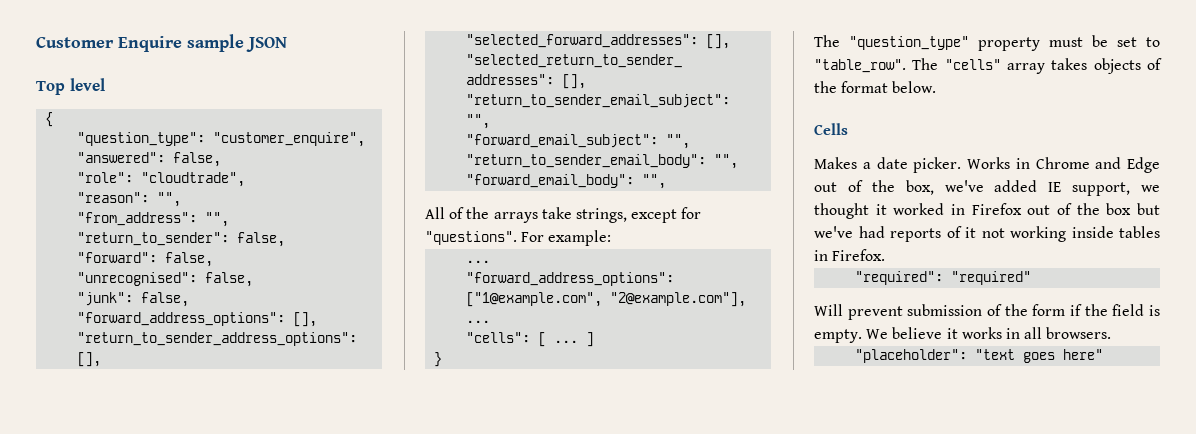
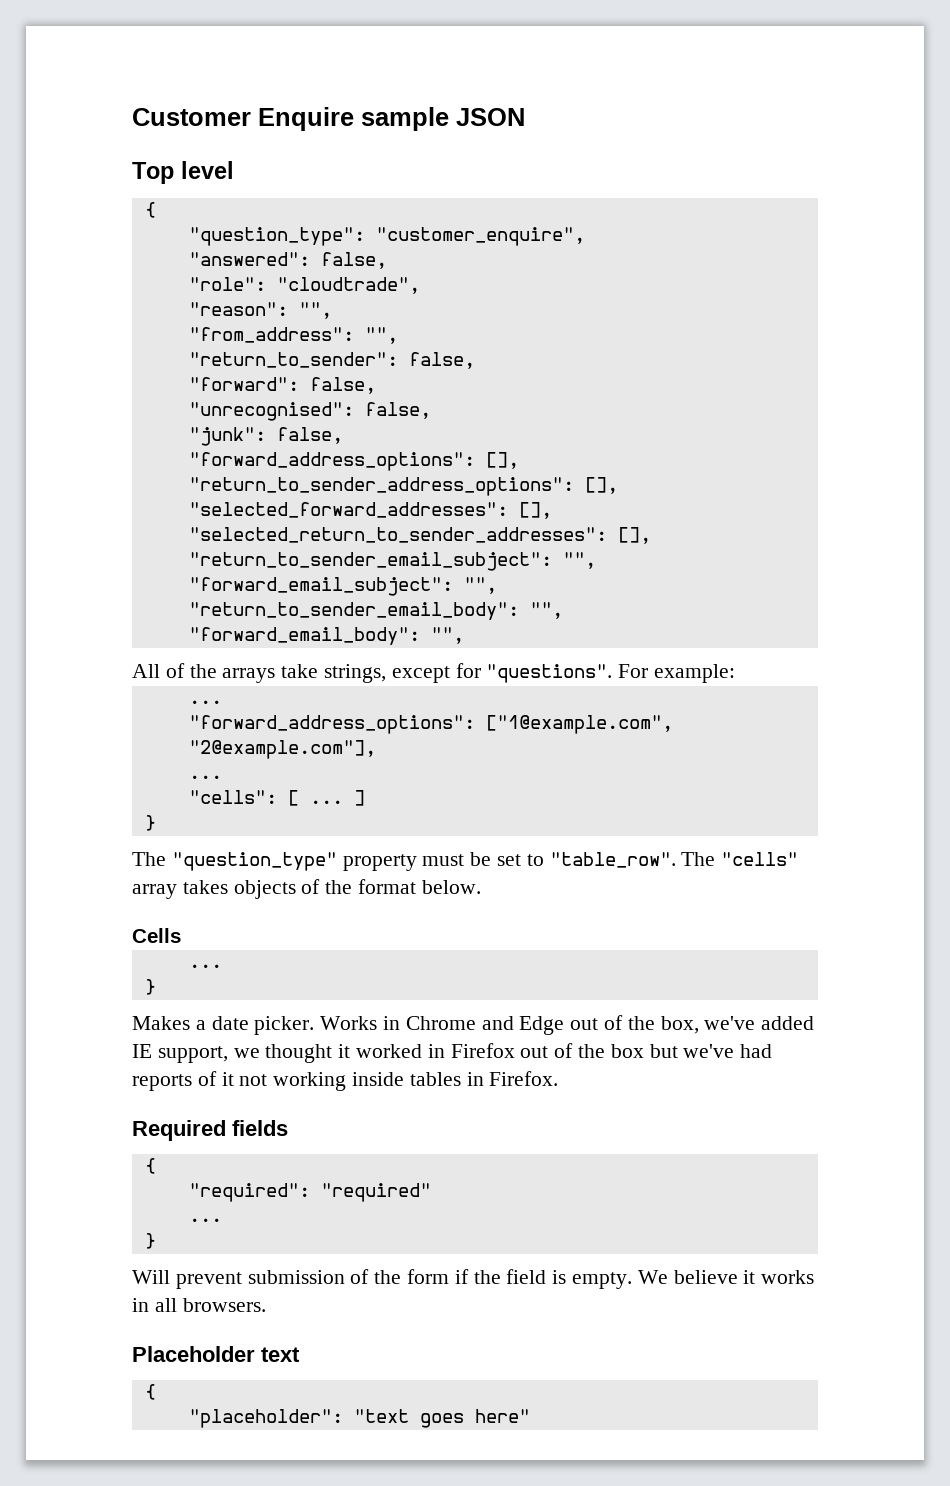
  Cells
+ ...
+ }
+ Required fields
+ {
  "required": "required"
+ ...
+ }
+ Placeholder text
+ {

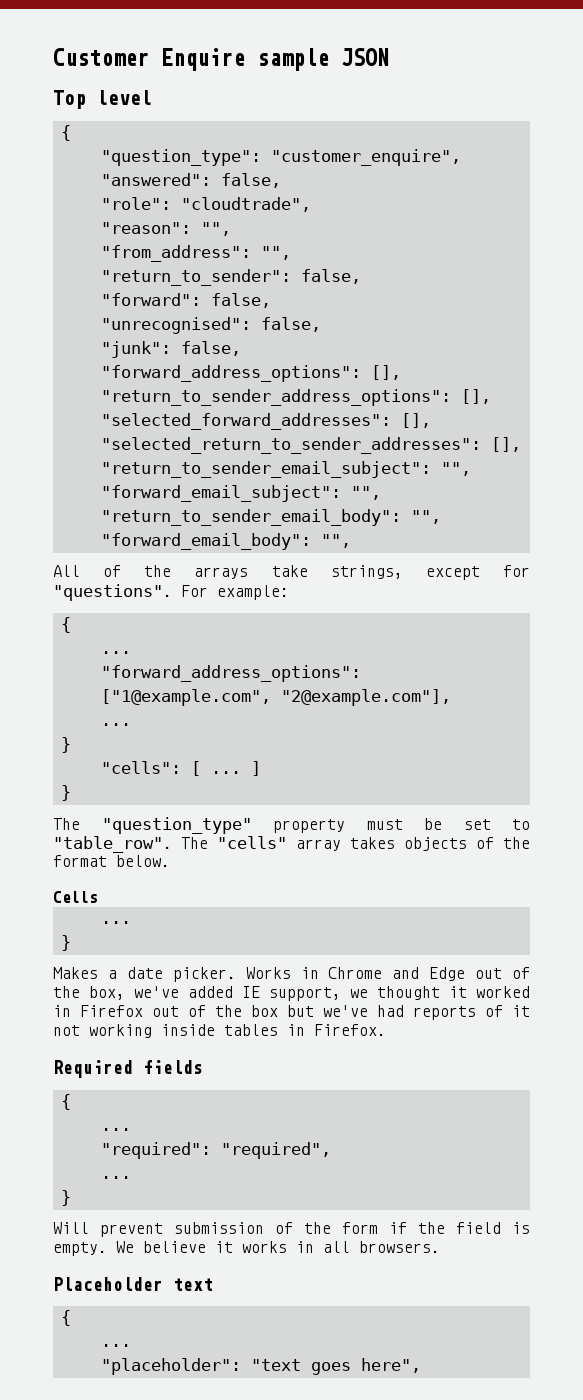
  For example:
+ {
  "forward_address_options": ["1@example.com", "2@example.com"],
  ...
+ }
  Required fields
  {
+ ...
- "required": "required"
+ "required": "required",
  Placeholder text
  {
+ ...
- "placeholder": "text goes here"
+ "placeholder": "text goes here",

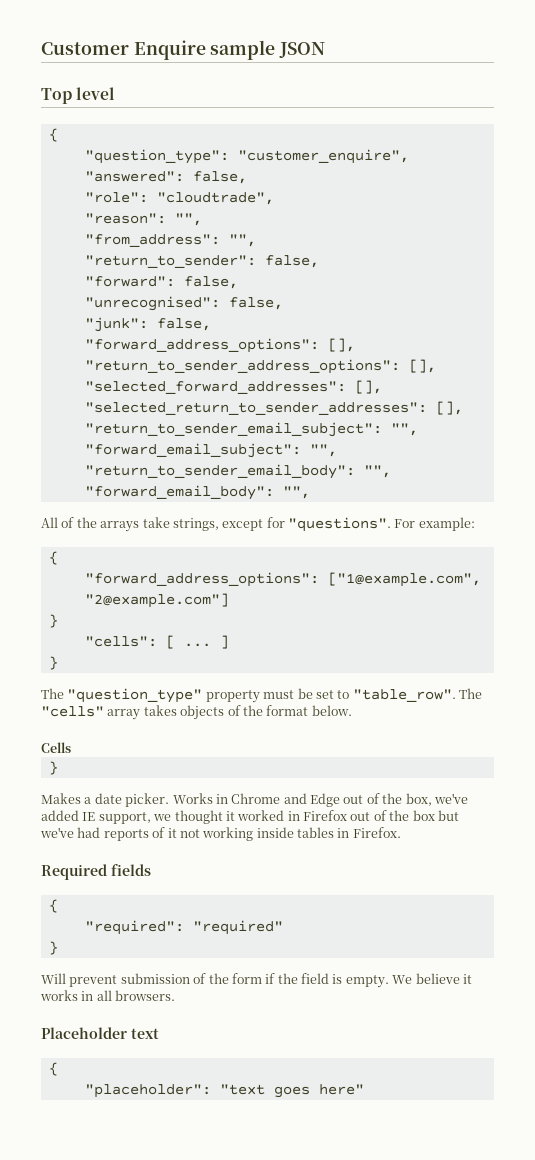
  For example:
  {
- ...
- "forward_address_options": ["1@example.com", "2@example.com"],
- ...
+ "forward_address_options": ["1@example.com", "2@example.com"]
  Cells
- ...
  Required fields
  {
- ...
- "required": "required",
- ...
+ "required": "required"
  Placeholder text
  {
- ...
- "placeholder": "text goes here",
+ "placeholder": "text goes here"

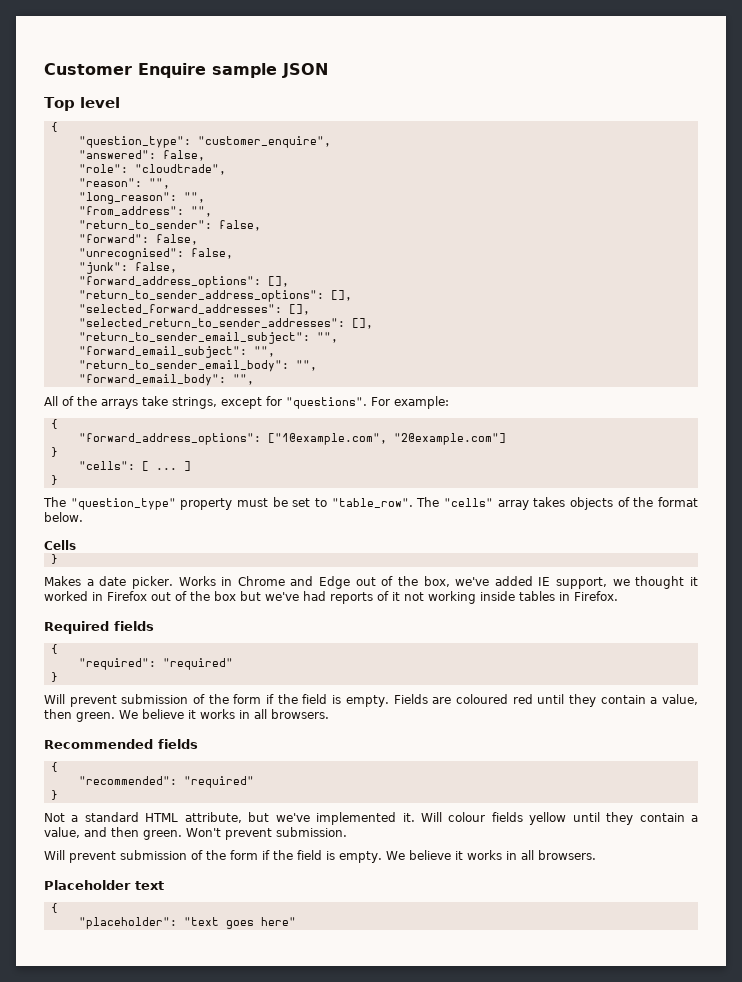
+ "long_reason": "",
+ Will prevent submission of the form if the field is empty. Fields are coloured red until they contain a value, then green. We believe it works in all browsers.
+ Recommended fields
+ {
+ "recommended": "required"
+ }
+ Not a standard HTML attribute, but we've implemented it. Will colour fields yellow until they contain a value, and then green. Won't prevent submission.

